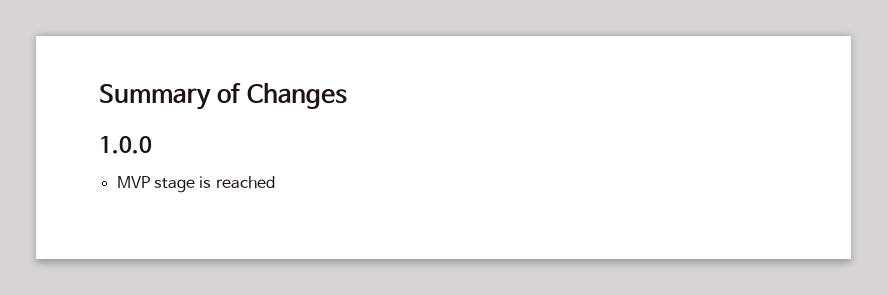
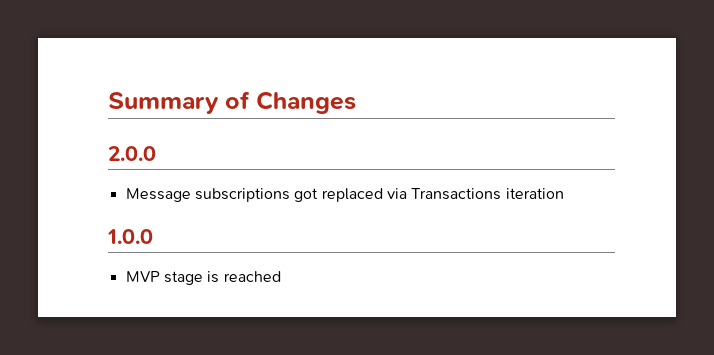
+ 2.0.0
+ Message subscriptions got replaced via Transactions iteration

